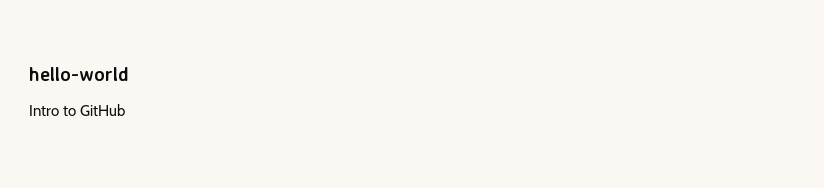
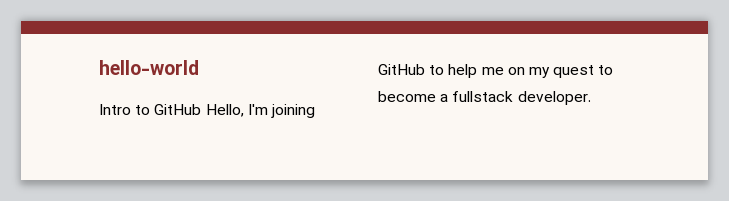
- Intro to GitHub
+ Intro to GitHub Hello, I'm joining GitHub to help me on my quest to become a fullstack developer.

